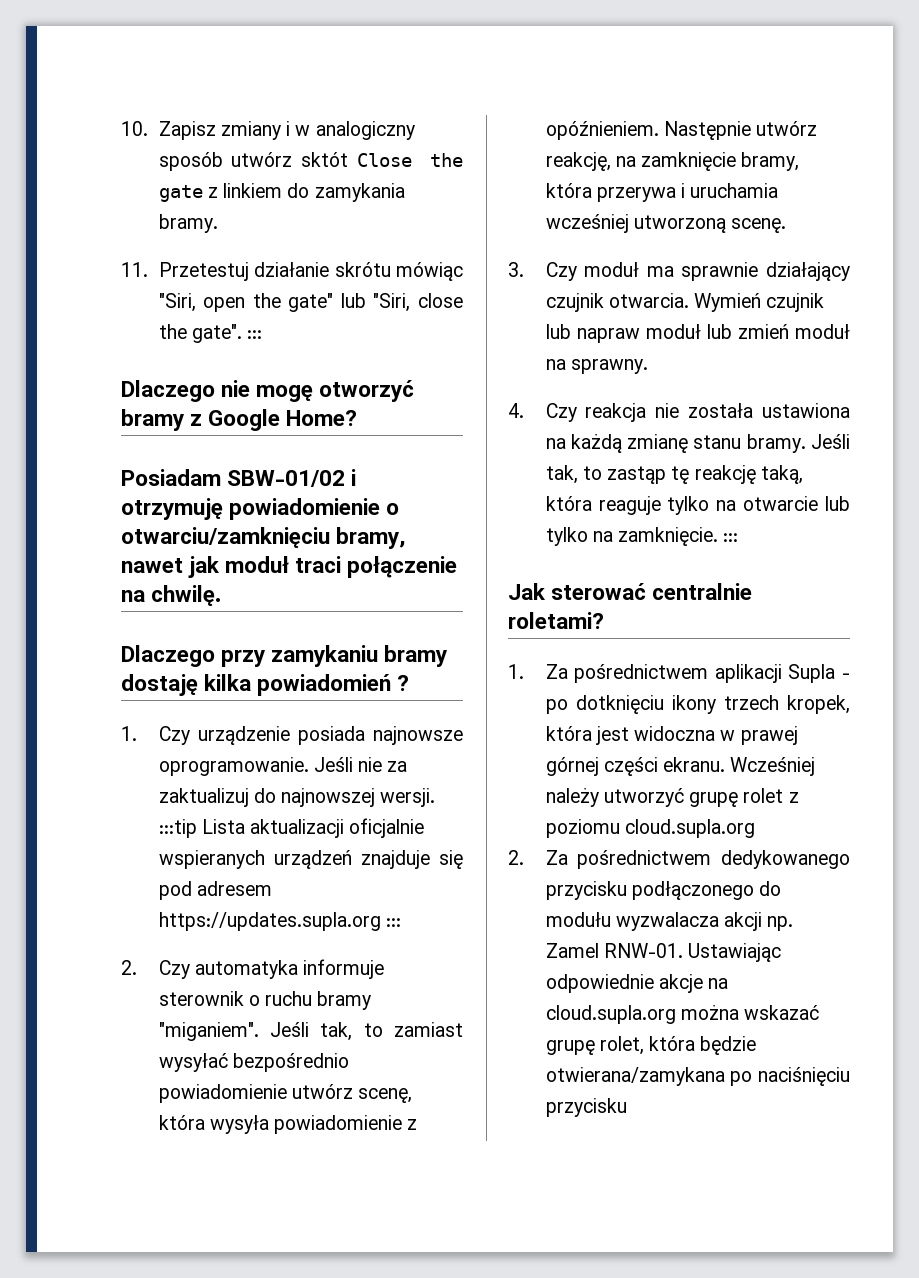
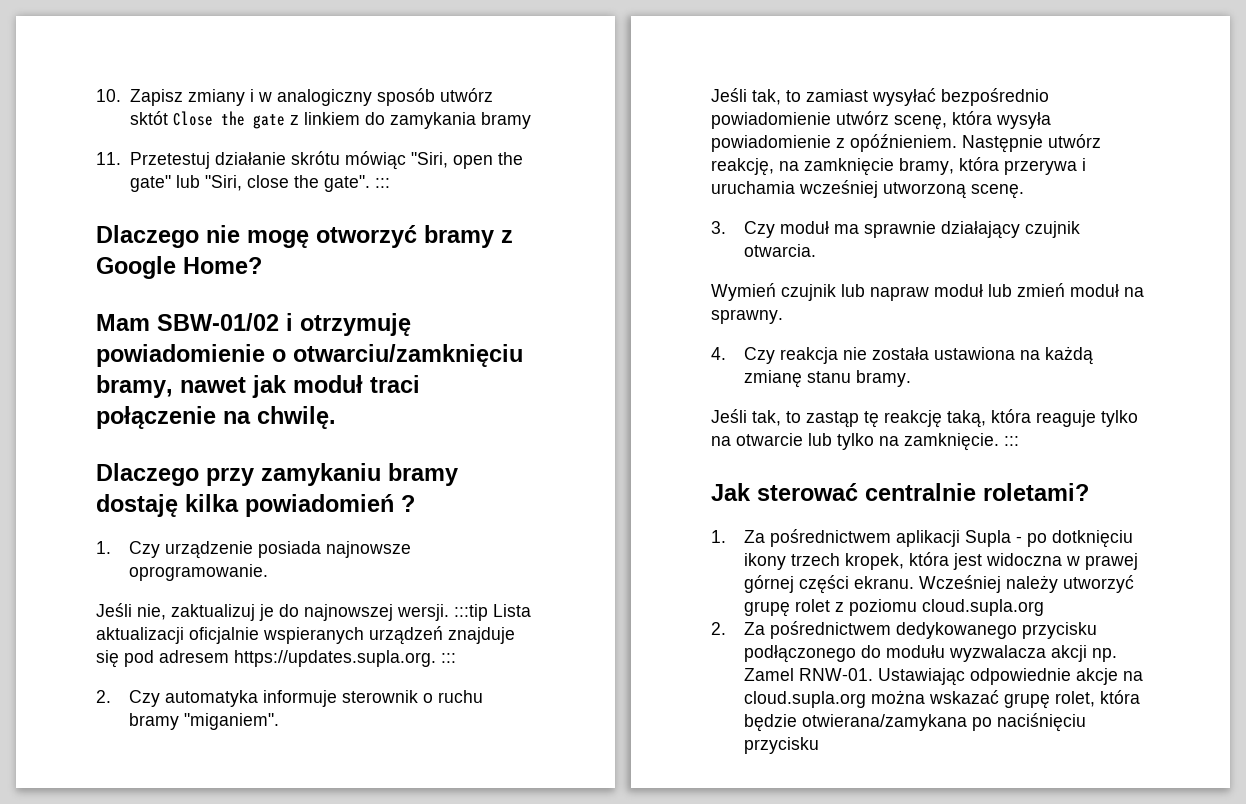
- 10. Zapisz zmiany i w analogiczny sposób utwórz sktót Close the gate z linkiem do zamykania bramy.
+ 10. Zapisz zmiany i w analogiczny sposób utwórz sktót Close the gate z linkiem do zamykania bramy
- Posiadam SBW-01/02 i otrzymuję powiadomienie o otwarciu/zamknięciu bramy, nawet jak moduł traci połączenie na chwilę.
+ Mam SBW-01/02 i otrzymuję powiadomienie o otwarciu/zamknięciu bramy, nawet jak moduł traci połączenie na chwilę.
- 1. Czy urządzenie posiada najnowsze oprogramowanie. Jeśli nie za zaktualizuj do najnowszej wersji. :::tip Lista aktualizacji oficjalnie wspieranych urządzeń znajduje się pod adresem https://updates.supla.org :::
+ 1. Czy urządzenie posiada najnowsze oprogramowanie.
+ Jeśli nie, zaktualizuj je do najnowszej wersji. :::tip Lista aktualizacji oficjalnie wspieranych urządzeń znajduje się pod adresem https://updates.supla.org. :::
- 2. Czy automatyka informuje sterownik o ruchu bramy "miganiem". Jeśli tak, to zamiast wysyłać bezpośrednio powiadomienie utwórz scenę, która wysyła powiadomienie z opóźnieniem.
+ 2. Czy automatyka informuje sterownik o ruchu bramy "miganiem".
+ Jeśli tak, to zamiast wysyłać bezpośrednio powiadomienie utwórz scenę, która wysyła powiadomienie z opóźnieniem.
- 3. Czy moduł ma sprawnie działający czujnik otwarcia. Wymień czujnik lub napraw moduł lub zmień moduł na sprawny.
+ 3. Czy moduł ma sprawnie działający czujnik otwarcia.
+ Wymień czujnik lub napraw moduł lub zmień moduł na sprawny.
- 4. Czy reakcja nie została ustawiona na każdą zmianę stanu bramy. Jeśli tak, to zastąp tę reakcję taką, która reaguje tylko na otwarcie lub tylko na zamknięcie. :::
+ 4. Czy reakcja nie została ustawiona na każdą zmianę stanu bramy.
+ Jeśli tak, to zastąp tę reakcję taką, która reaguje tylko na otwarcie lub tylko na zamknięcie. :::

